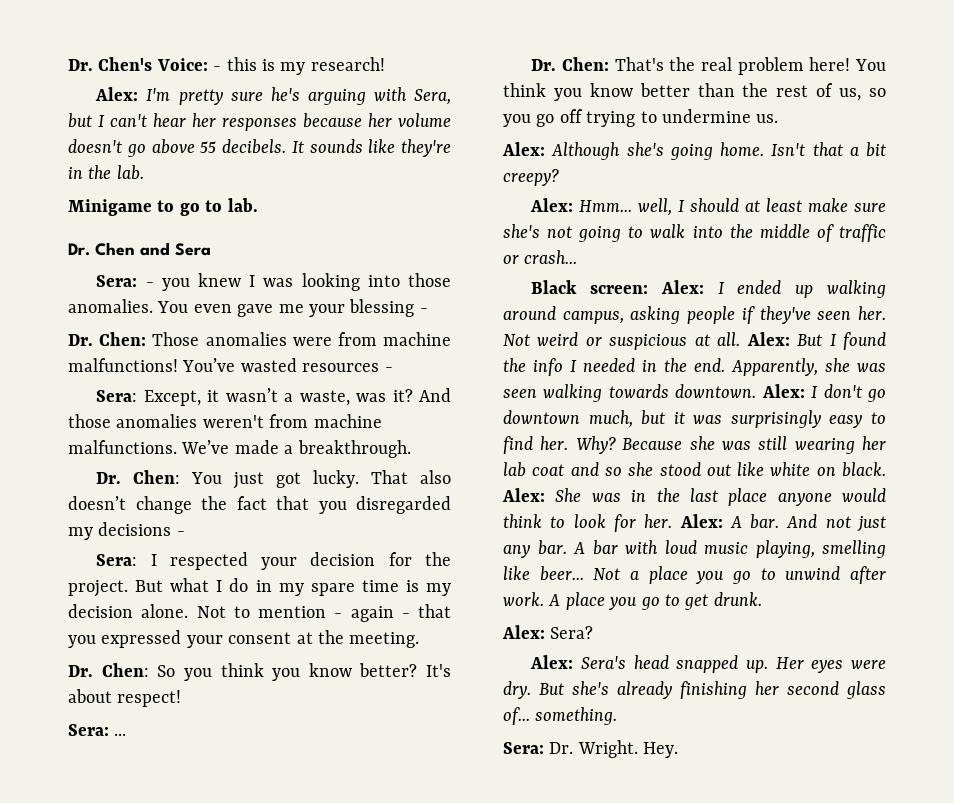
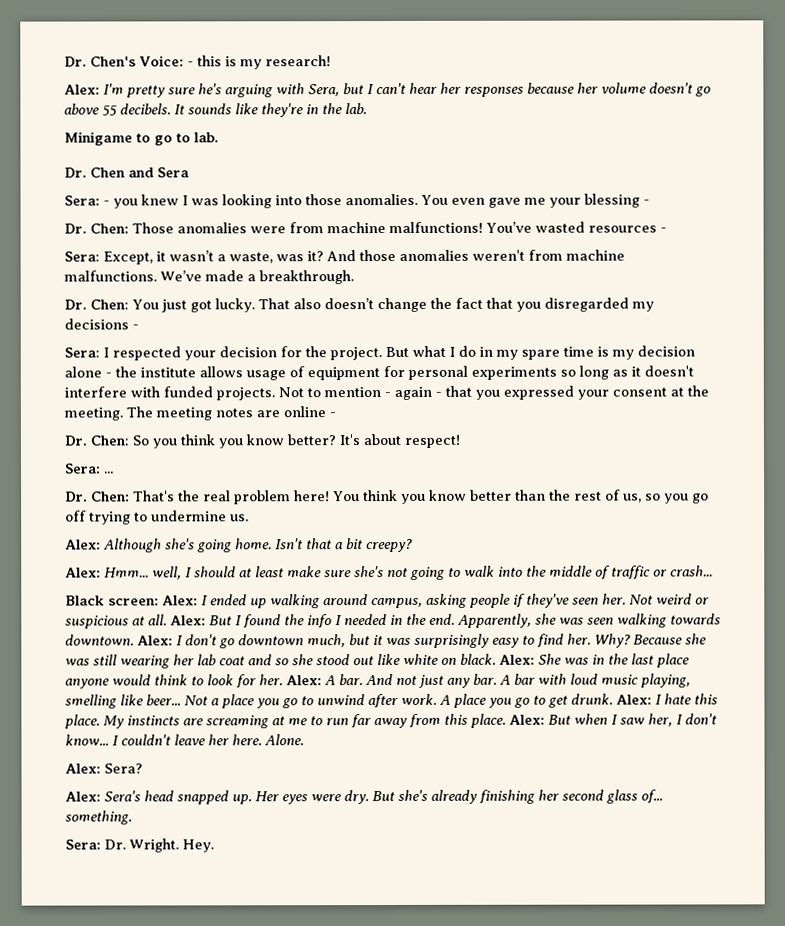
- But what I do in my spare time is my decision alone.
+ But what I do in my spare time is my decision alone - the institute allows usage of equipment for personal experiments so long as it doesn't interfere with funded projects.
+ The meeting notes are online -
+ Alex: I hate this place. My instincts are screaming at me to run far away from this place. Alex: But when I saw her, I don't know... I couldn't leave her here. Alone.

